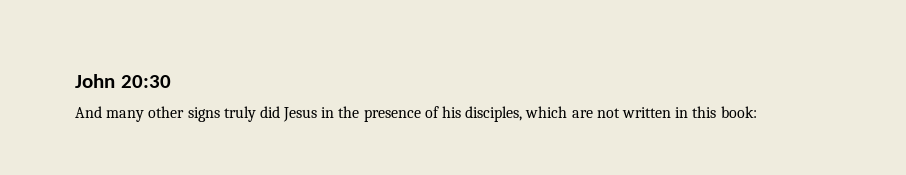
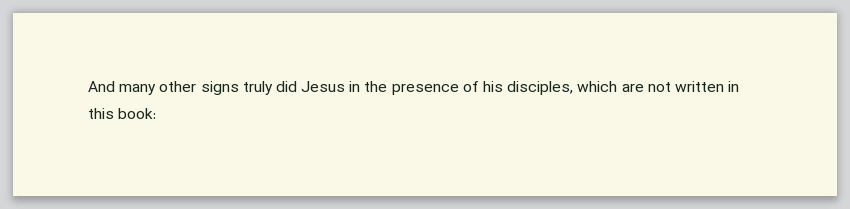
- John 20:30

